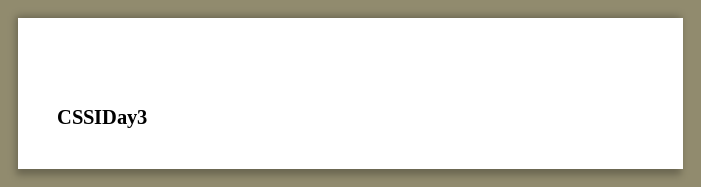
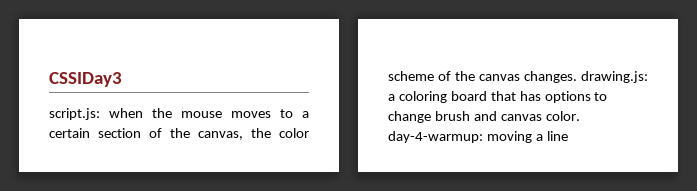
+ script.js: when the mouse moves to a certain section of the canvas, the color scheme of the canvas changes. drawing.js: a coloring board that has options to change brush and canvas color. day-4-warmup: moving a line

